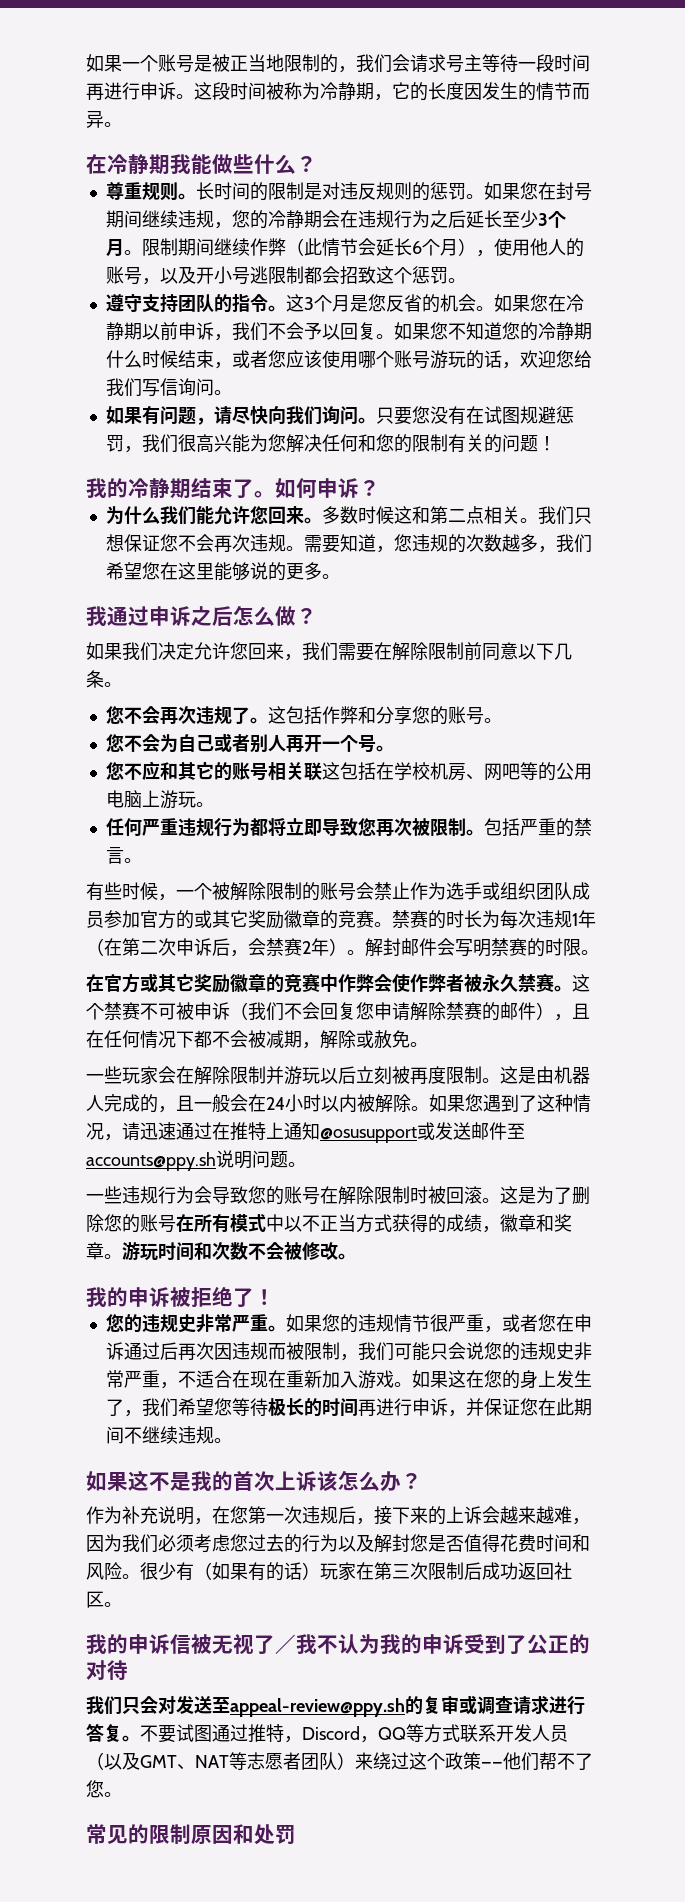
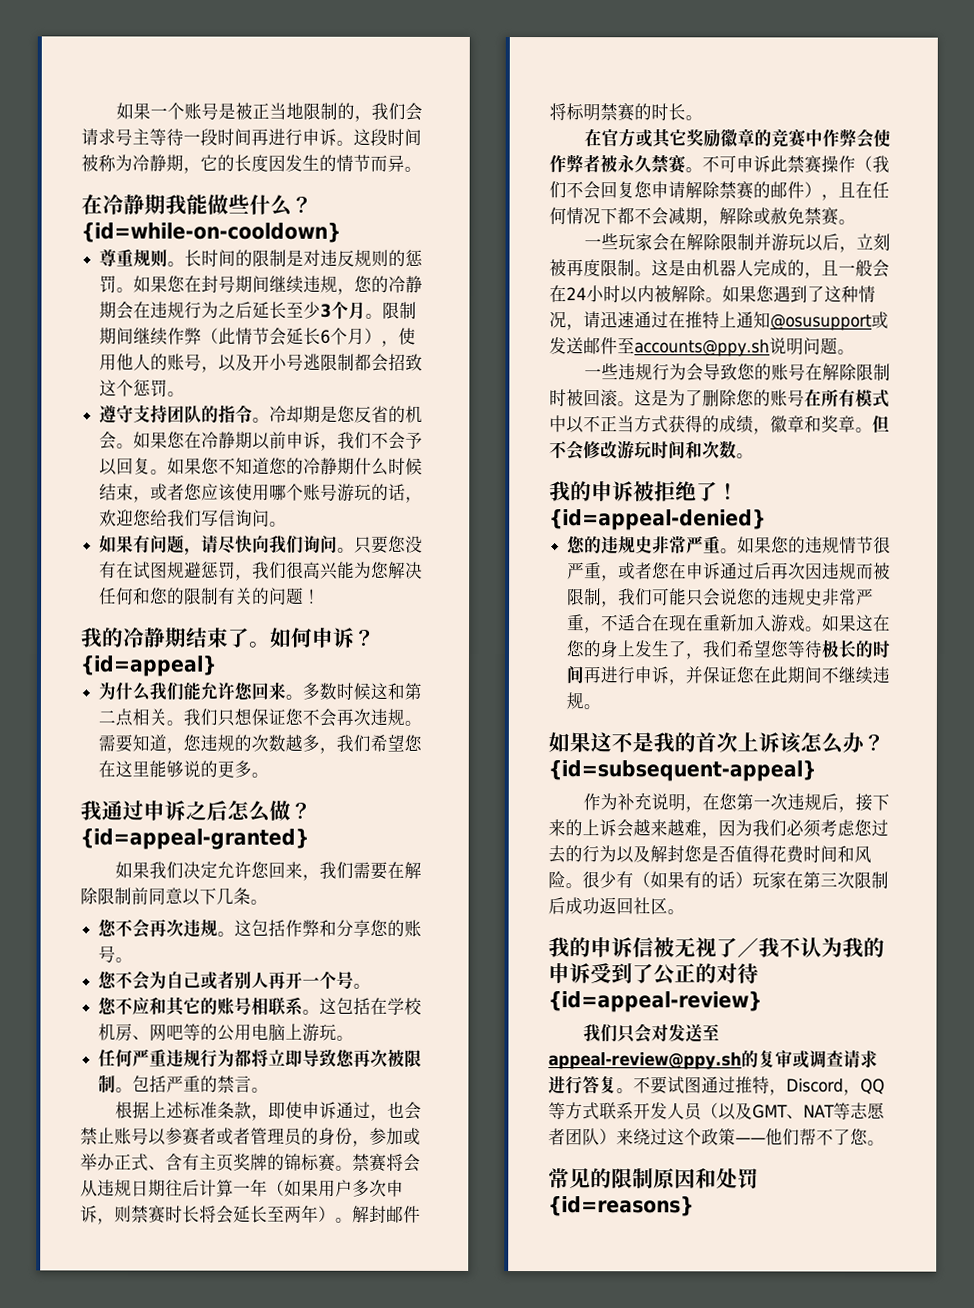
+ {id=while-on-cooldown}
- 这3个月是您反省的机会。
+ 冷却期是您反省的机会。
+ {id=appeal}
+ {id=appeal-granted}
  如果我们决定允许您回来，我们需要在解除限制前同意以下几条。
- 您不会再次违规了。
+ 您不会再次违规。
- 您不应和其它的账号相关联这包括在学校机房、网吧等的公用电脑上游玩。
+ 您不应和其它的账号相联系。这包括在学校机房、网吧等的公用电脑上游玩。
- 有些时候，一个被解除限制的账号会禁止作为选手或组织团队成员参加官方的或其它奖励徽章的竞赛。禁赛的时长为每次违规1年（在第二次申诉后，会禁赛2年）。
+ 根据上述标准条款，即使申诉通过，也会禁止账号以参赛者或者管理员的身份，参加或举办正式、含有主页奖牌的锦标赛。禁赛将会从违规日期往后计算一年（如果用户多次申诉，则禁赛时长将会延长至两年）。
- 解封邮件会写明禁赛的时限。
+ 解封邮件将标明禁赛的时长。
- 这个禁赛不可被申诉（我们不会回复您申请解除禁赛的邮件），且在任何情况下都不会被减期，解除或赦免。
+ 不可申诉此禁赛操作（我们不会回复您申请解除禁赛的邮件），且在任何情况下都不会减期，解除或赦免禁赛。
- 一些玩家会在解除限制并游玩以后立刻被再度限制。
+ 一些玩家会在解除限制并游玩以后，立刻被再度限制。
- 游玩时间和次数不会被修改。
+ 但不会修改游玩时间和次数。
+ {id=appeal-denied}
+ {id=subsequent-appeal}
- 我的申诉信被无视了／我不认为我的申诉受到了公正的对待
+ 我的申诉信被无视了／我不认为我的申诉受到了公正的对待{id=appeal-review}
- 常见的限制原因和处罚
+ 常见的限制原因和处罚{id=reasons}

